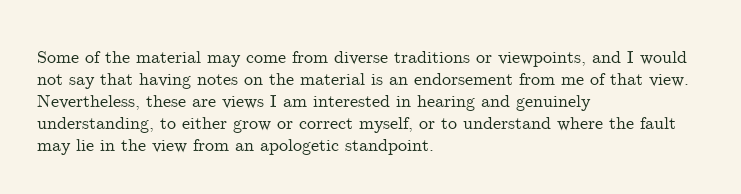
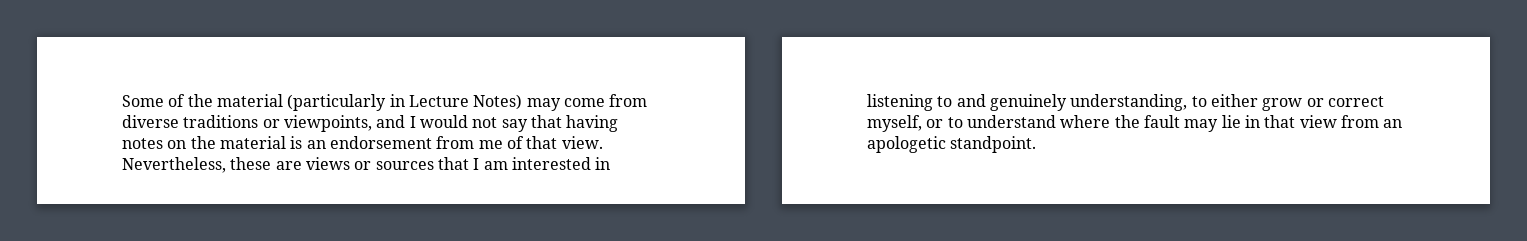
- Some of the material may come from diverse traditions or viewpoints, and I would not say that having notes on the material is an endorsement from me of that view.
+ Some of the material (particularly in Lecture Notes) may come from diverse traditions or viewpoints, and I would not say that having notes on the material is an endorsement from me of that view.
- Nevertheless, these are views I am interested in hearing and genuinely understanding, to either grow or correct myself, or to understand where the fault may lie in the view from an apologetic standpoint.
+ Nevertheless, these are views or sources that I am interested in listening to and genuinely understanding, to either grow or correct myself, or to understand where the fault may lie in that view from an apologetic standpoint.

